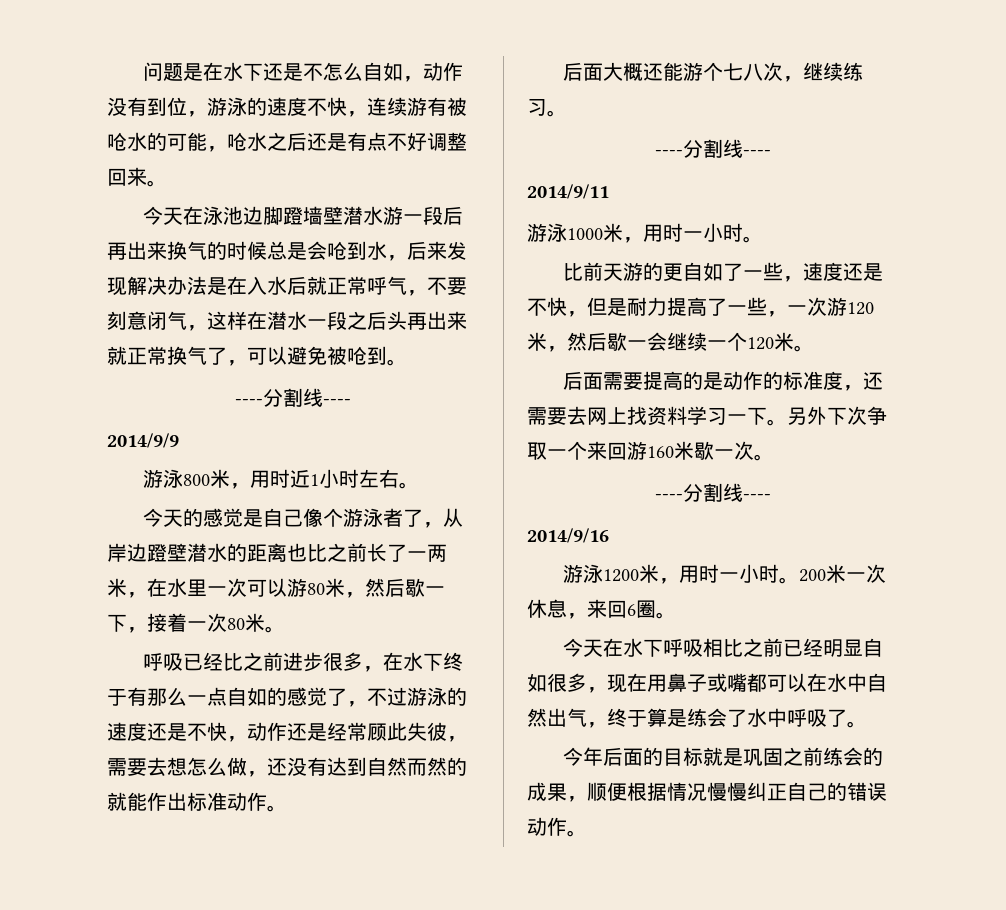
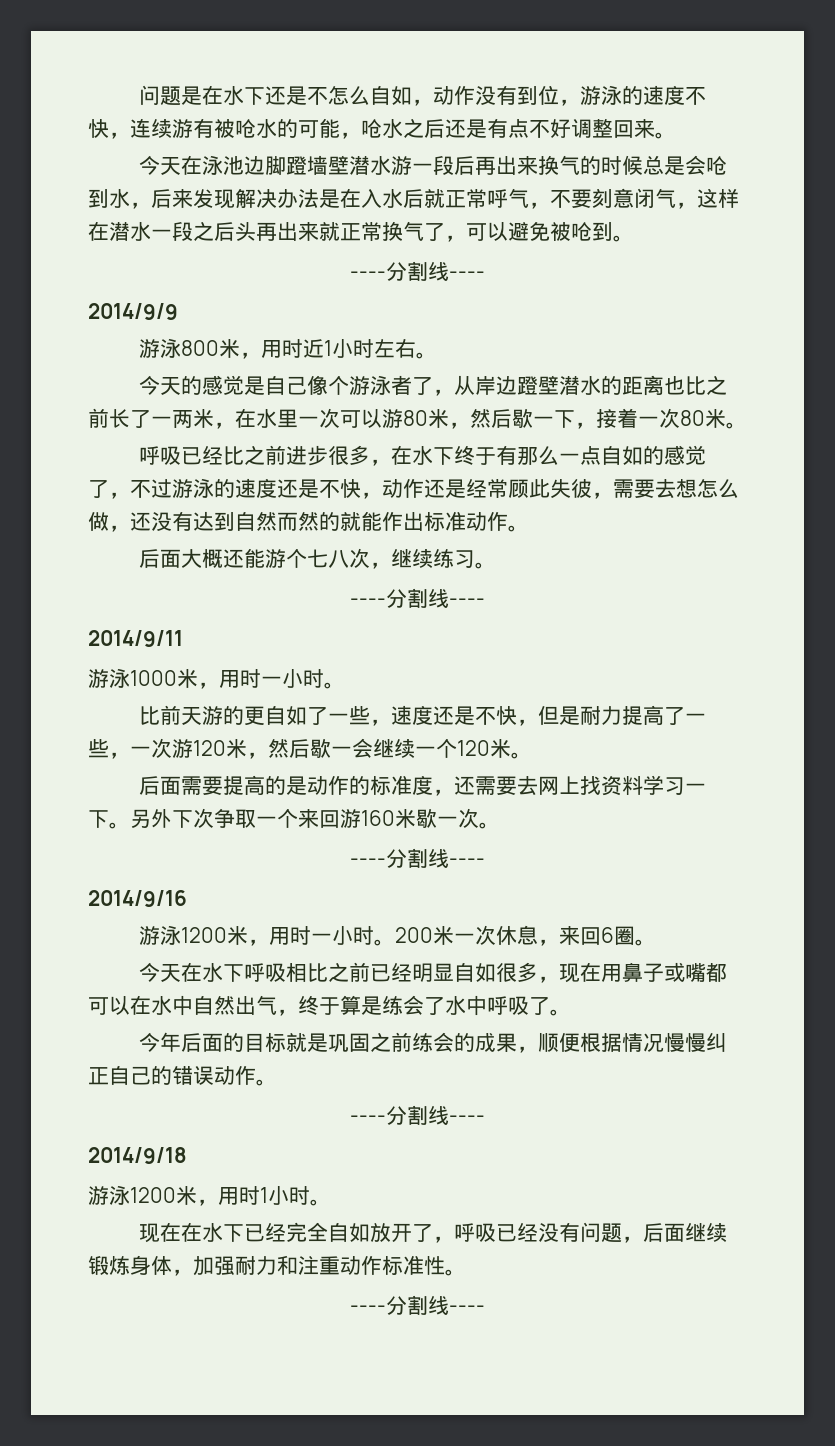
  今年后面的目标就是巩固之前练会的成果，顺便根据情况慢慢纠正自己的错误动作。
+ ----分割线----
+ 2014/9/18
+ 游泳1200米，用时1小时。
+ 现在在水下已经完全自如放开了，呼吸已经没有问题，后面继续锻炼身体，加强耐力和注重动作标准性。
+ ----分割线----

